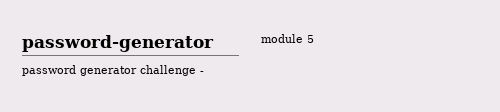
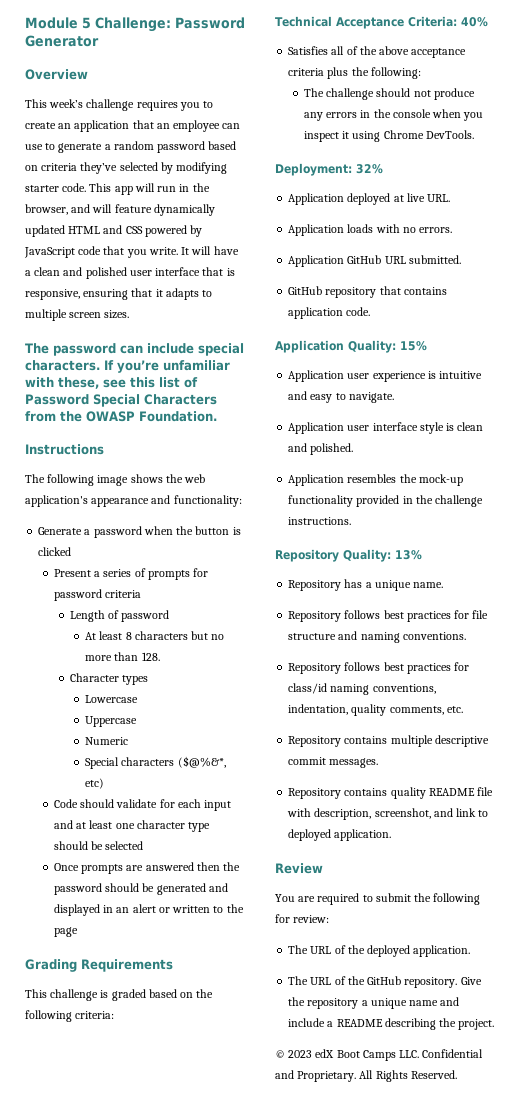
- password-generator
- password generator challenge - module 5
+ Module 5 Challenge: Password Generator
+ Overview
+ This week’s challenge requires you to create an application that an employee can use to generate a random password based on criteria they’ve selected by modifying starter code. This app will run in the browser, and will feature dynamically updated HTML and CSS powered by JavaScript code that you write. It will have a clean and polished user interface that is responsive, ensuring that it adapts to multiple screen sizes.
+ The password can include special characters. If you’re unfamiliar with these, see this list of Password Special Characters from the OWASP Foundation.
+ Instructions
+ The following image shows the web application's appearance and functionality:
+ Generate a password when the button is clicked
+ Present a series of prompts for password criteria
+ Length of password
+ At least 8 characters but no more than 128.
+ Character types
+ Lowercase
+ Uppercase
+ Numeric
+ Special characters ($@%&*, etc)
+ Code should validate for each input and at least one character type should be selected
+ Once prompts are answered then the password should be generated and displayed in an alert or written to the page
+ Grading Requirements
+ This challenge is graded based on the following criteria:
+ Technical Acceptance Criteria: 40%
+ Satisfies all of the above acceptance criteria plus the following:
+ The challenge should not produce any errors in the console when you inspect it using Chrome DevTools.
+ Deployment: 32%
+ Application deployed at live URL.
+ Application loads with no errors.
+ Application GitHub URL submitted.
+ GitHub repository that contains application code.
+ Application Quality: 15%
+ Application user experience is intuitive and easy to navigate.
+ Application user interface style is clean and polished.
+ Application resembles the mock-up functionality provided in the challenge instructions.
+ Repository Quality: 13%
+ Repository has a unique name.
+ Repository follows best practices for file structure and naming conventions.
+ Repository follows best practices for class/id naming conventions, indentation, quality comments, etc.
+ Repository contains multiple descriptive commit messages.
+ Repository contains quality README file with description, screenshot, and link to deployed application.
+ Review
+ You are required to submit the following for review:
+ The URL of the deployed application.
+ The URL of the GitHub repository. Give the repository a unique name and include a README describing the project.
+ © 2023 edX Boot Camps LLC. Confidential and Proprietary. All Rights Reserved.

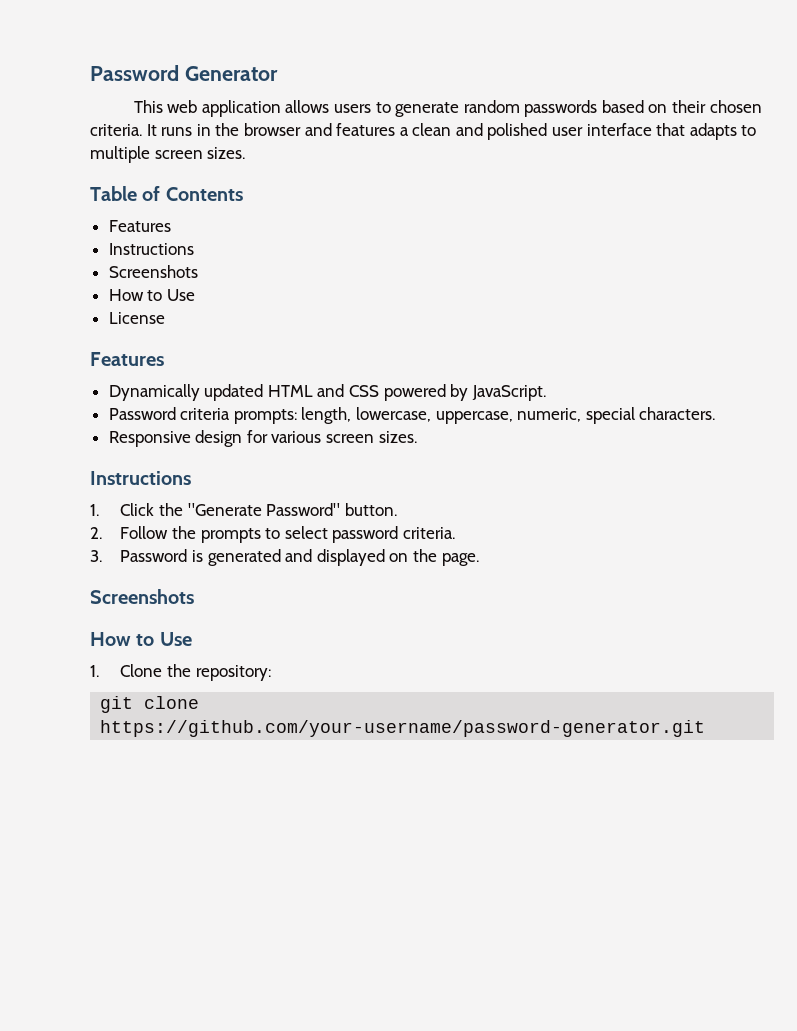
- Module 5 Challenge: Password Generator
+ Password Generator
- Overview
- This week’s challenge requires you to create an application that an employee can use to generate a random password based on criteria they’ve selected by modifying starter code. This app will run in the browser, and will feature dynamically updated HTML and CSS powered by JavaScript code that you write. It will have a clean and polished user interface that is responsive, ensuring that it adapts to multiple screen sizes.
+ This web application allows users to generate random passwords based on their chosen criteria. It runs in the browser and features a clean and polished user interface that adapts to multiple screen sizes.
- The password can include special characters. If you’re unfamiliar with these, see this list of Password Special Characters from the OWASP Foundation.
+ Table of Contents
+ Features
  Instructions
- The following image shows the web application's appearance and functionality:
- Generate a password when the button is clicked
- Present a series of prompts for password criteria
- Length of password
- At least 8 characters but no more than 128.
- Character types
- Lowercase
- Uppercase
- Numeric
- Special characters ($@%&*, etc)
- Code should validate for each input and at least one character type should be selected
- Once prompts are answered then the password should be generated and displayed in an alert or written to the page
- Grading Requirements
- This challenge is graded based on the following criteria:
- Technical Acceptance Criteria: 40%
- Satisfies all of the above acceptance criteria plus the following:
- The challenge should not produce any errors in the console when you inspect it using Chrome DevTools.
- Deployment: 32%
- Application deployed at live URL.
- Application loads with no errors.
- Application GitHub URL submitted.
- GitHub repository that contains application code.
- Application Quality: 15%
- Application user experience is intuitive and easy to navigate.
- Application user interface style is clean and polished.
- Application resembles the mock-up functionality provided in the challenge instructions.
- Repository Quality: 13%
- Repository has a unique name.
- Repository follows best practices for file structure and naming conventions.
- Repository follows best practices for class/id naming conventions, indentation, quality comments, etc.
- Repository contains multiple descriptive commit messages.
- Repository contains quality README file with description, screenshot, and link to deployed application.
- Review
- You are required to submit the following for review:
- The URL of the deployed application.
- The URL of the GitHub repository. Give the repository a unique name and include a README describing the project.
- © 2023 edX Boot Camps LLC. Confidential and Proprietary. All Rights Reserved.
+ Screenshots
+ How to Use
+ License
+ Features
+ Dynamically updated HTML and CSS powered by JavaScript.
+ Password criteria prompts: length, lowercase, uppercase, numeric, special characters.
+ Responsive design for various screen sizes.
+ Instructions
+ 1. Click the "Generate Password" button.
+ 2. Follow the prompts to select password criteria.
+ 3. Password is generated and displayed on the page.
+ Screenshots
+ How to Use
+ 1. Clone the repository:
+ git clone https://github.com/your-username/password-generator.git

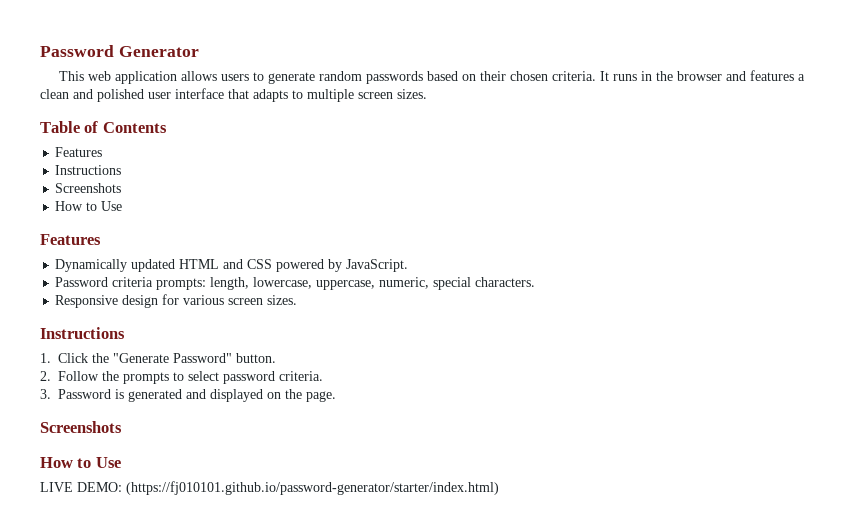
- License
- 1. Clone the repository:
- git clone https://github.com/your-username/password-generator.git
+ LIVE DEMO: (https://fj010101.github.io/password-generator/starter/index.html)

